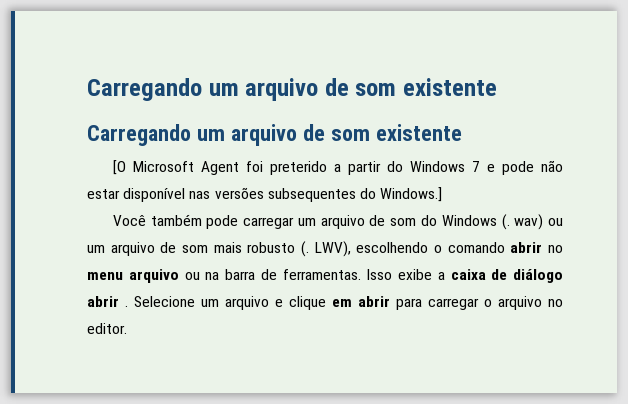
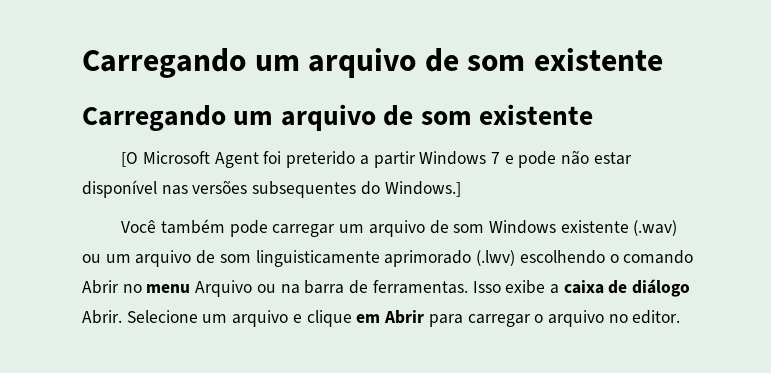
- [O Microsoft Agent foi preterido a partir do Windows 7 e pode não estar disponível nas versões subsequentes do Windows.]
+ [O Microsoft Agent foi preterido a partir Windows 7 e pode não estar disponível nas versões subsequentes do Windows.]
- Você também pode carregar um arquivo de som do Windows (. wav) ou um arquivo de som mais robusto (. LWV), escolhendo o comando abrir no menu arquivo ou na barra de ferramentas.
+ Você também pode carregar um arquivo de som Windows existente (.wav) ou um arquivo de som linguisticamente aprimorado (.lwv) escolhendo o comando Abrir no menu Arquivo ou na barra de ferramentas.
- Isso exibe a caixa de diálogo abrir .
+ Isso exibe a caixa de diálogo Abrir.
- Selecione um arquivo e clique em abrir para carregar o arquivo no editor.
+ Selecione um arquivo e clique em Abrir para carregar o arquivo no editor.

